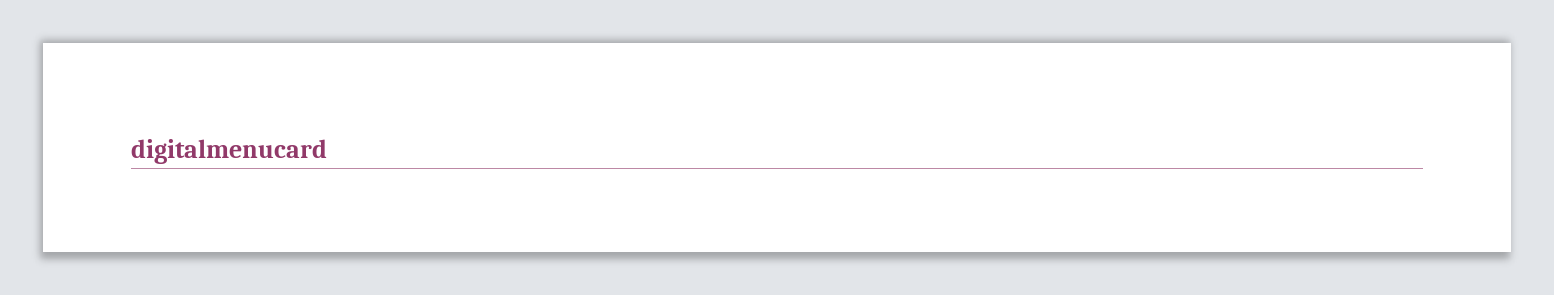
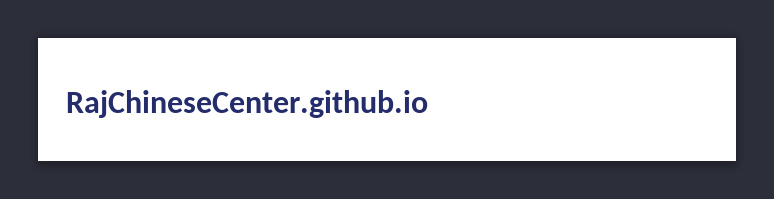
- digitalmenucard
+ RajChineseCenter.github.io

